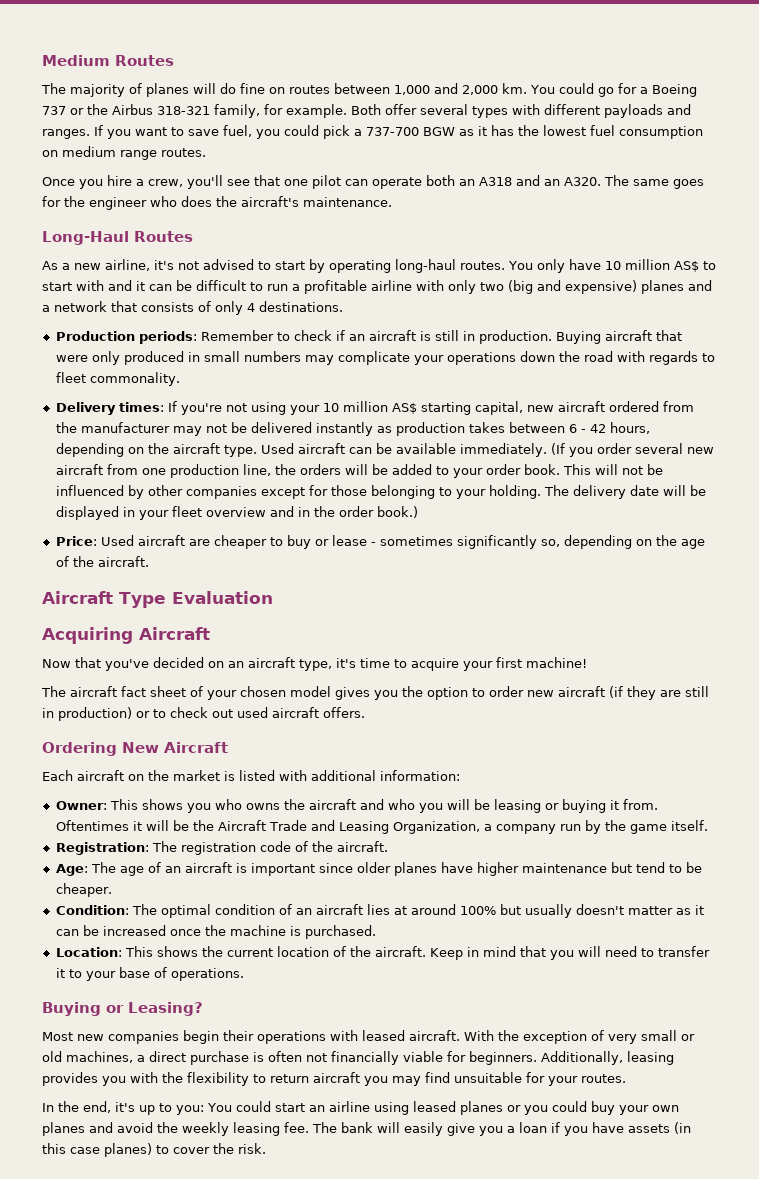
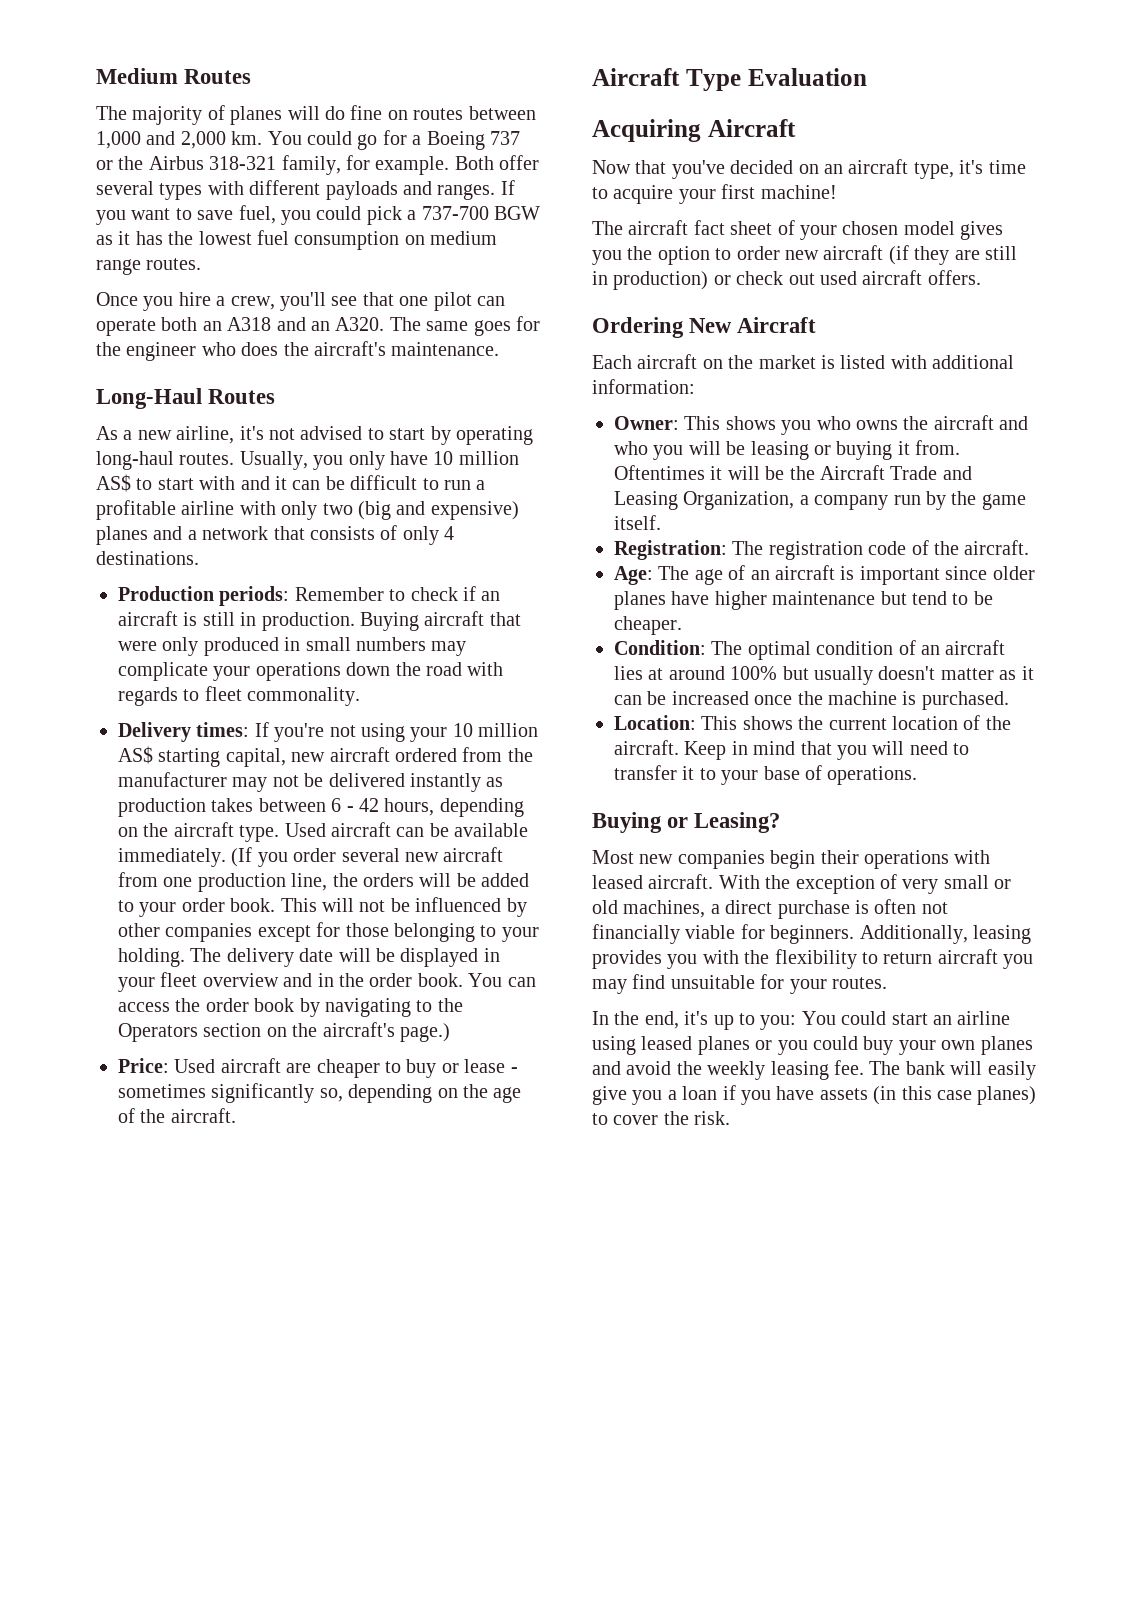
- You only have 10 million AS$ to start with and it can be difficult to run a profitable airline with only two (big and expensive) planes and a network that consists of only 4 destinations.
+ Usually, you only have 10 million AS$ to start with and it can be difficult to run a profitable airline with only two (big and expensive) planes and a network that consists of only 4 destinations.
- The delivery date will be displayed in your fleet overview and in the order book.)
+ The delivery date will be displayed in your fleet overview and in the order book. You can access the order book by navigating to the Operators section on the aircraft's page.)
- The aircraft fact sheet of your chosen model gives you the option to order new aircraft (if they are still in production) or to check out used aircraft offers.
+ The aircraft fact sheet of your chosen model gives you the option to order new aircraft (if they are still in production) or check out used aircraft offers.

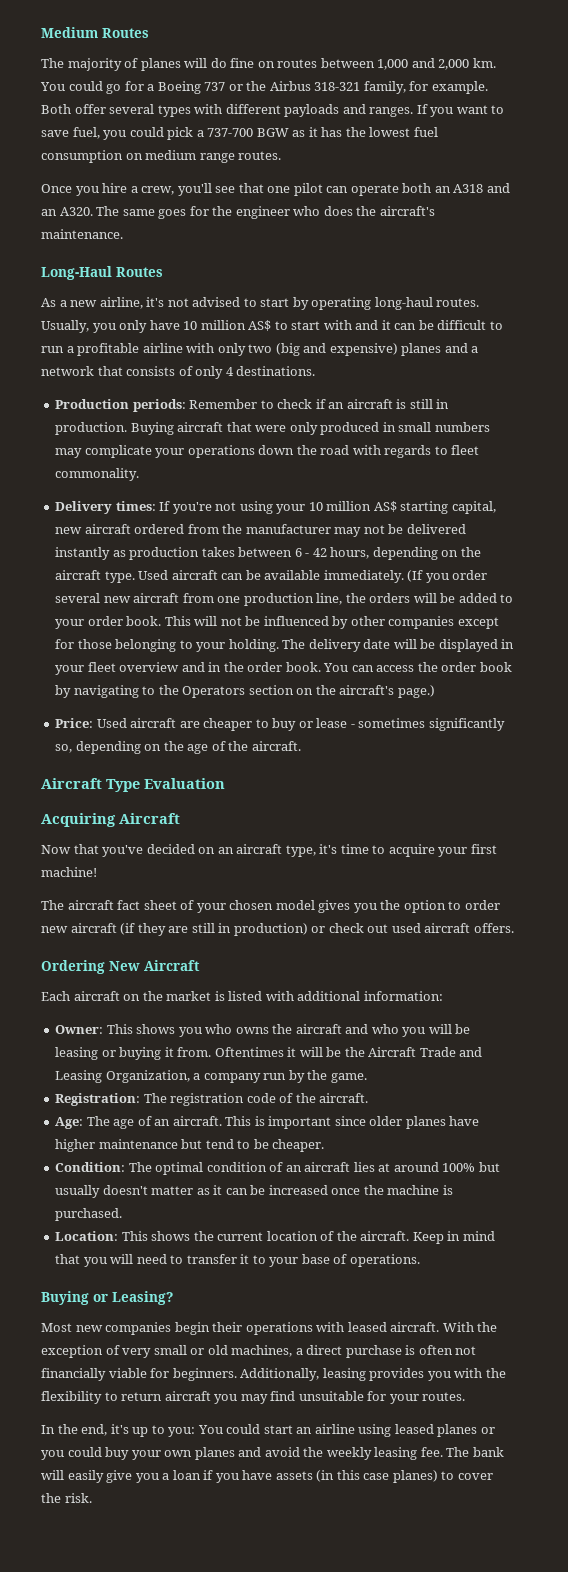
- Oftentimes it will be the Aircraft Trade and Leasing Organization, a company run by the game itself.
+ Oftentimes it will be the Aircraft Trade and Leasing Organization, a company run by the game.
- Age: The age of an aircraft is important since older planes have higher maintenance but tend to be cheaper.
+ Age: The age of an aircraft. This is important since older planes have higher maintenance but tend to be cheaper.

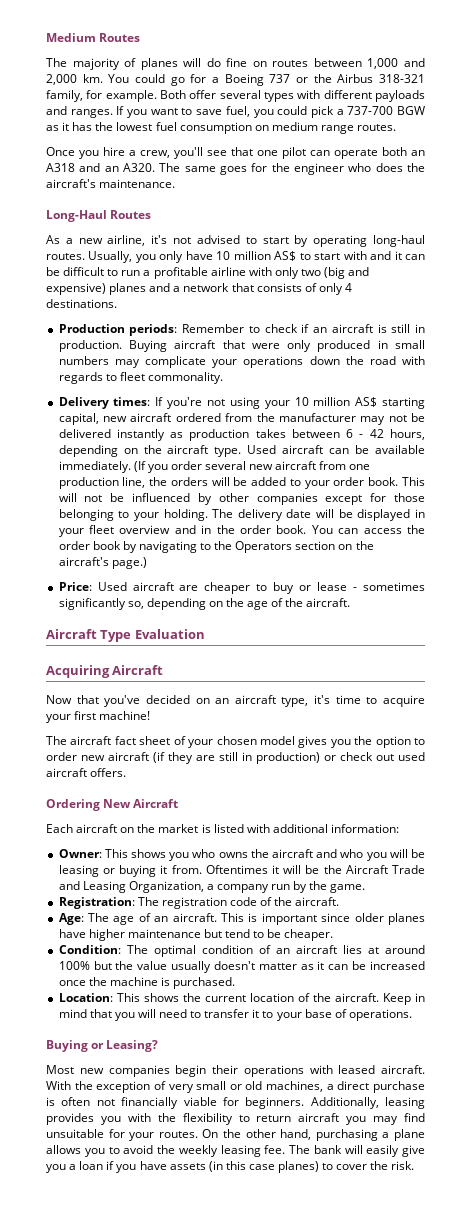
- Condition: The optimal condition of an aircraft lies at around 100% but usually doesn't matter as it can be increased once the machine is purchased.
+ Condition: The optimal condition of an aircraft lies at around 100% but the value usually doesn't matter as it can be increased once the machine is purchased.
- Additionally, leasing provides you with the flexibility to return aircraft you may find unsuitable for your routes.
- In the end, it's up to you: You could start an airline using leased planes or you could buy your own planes and avoid the weekly leasing fee.
+ Additionally, leasing provides you with the flexibility to return aircraft you may find unsuitable for your routes. On the other hand, purchasing a plane allows you to avoid the weekly leasing fee.

